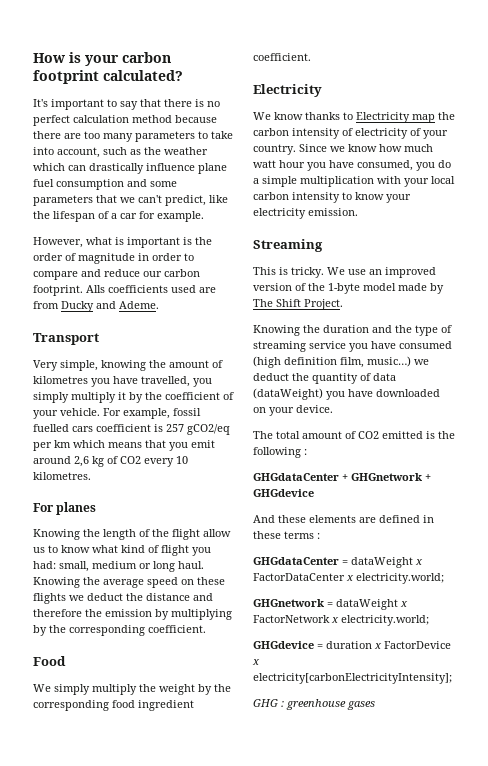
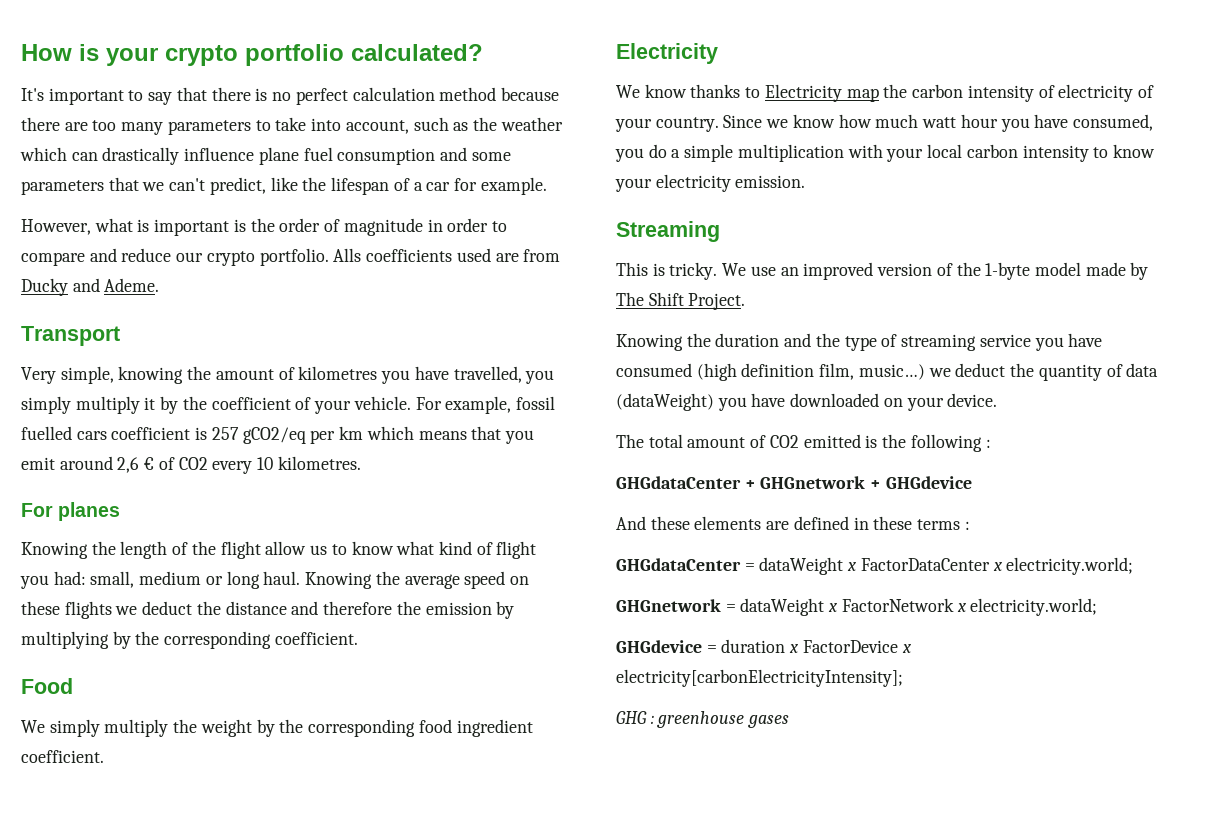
- How is your carbon footprint calculated?
+ How is your crypto portfolio calculated?
- However, what is important is the order of magnitude in order to compare and reduce our carbon footprint.
+ However, what is important is the order of magnitude in order to compare and reduce our crypto portfolio.
- For example, fossil fuelled cars coefficient is 257 gCO2/eq per km which means that you emit around 2,6 kg of CO2 every 10 kilometres.
+ For example, fossil fuelled cars coefficient is 257 gCO2/eq per km which means that you emit around 2,6 € of CO2 every 10 kilometres.

